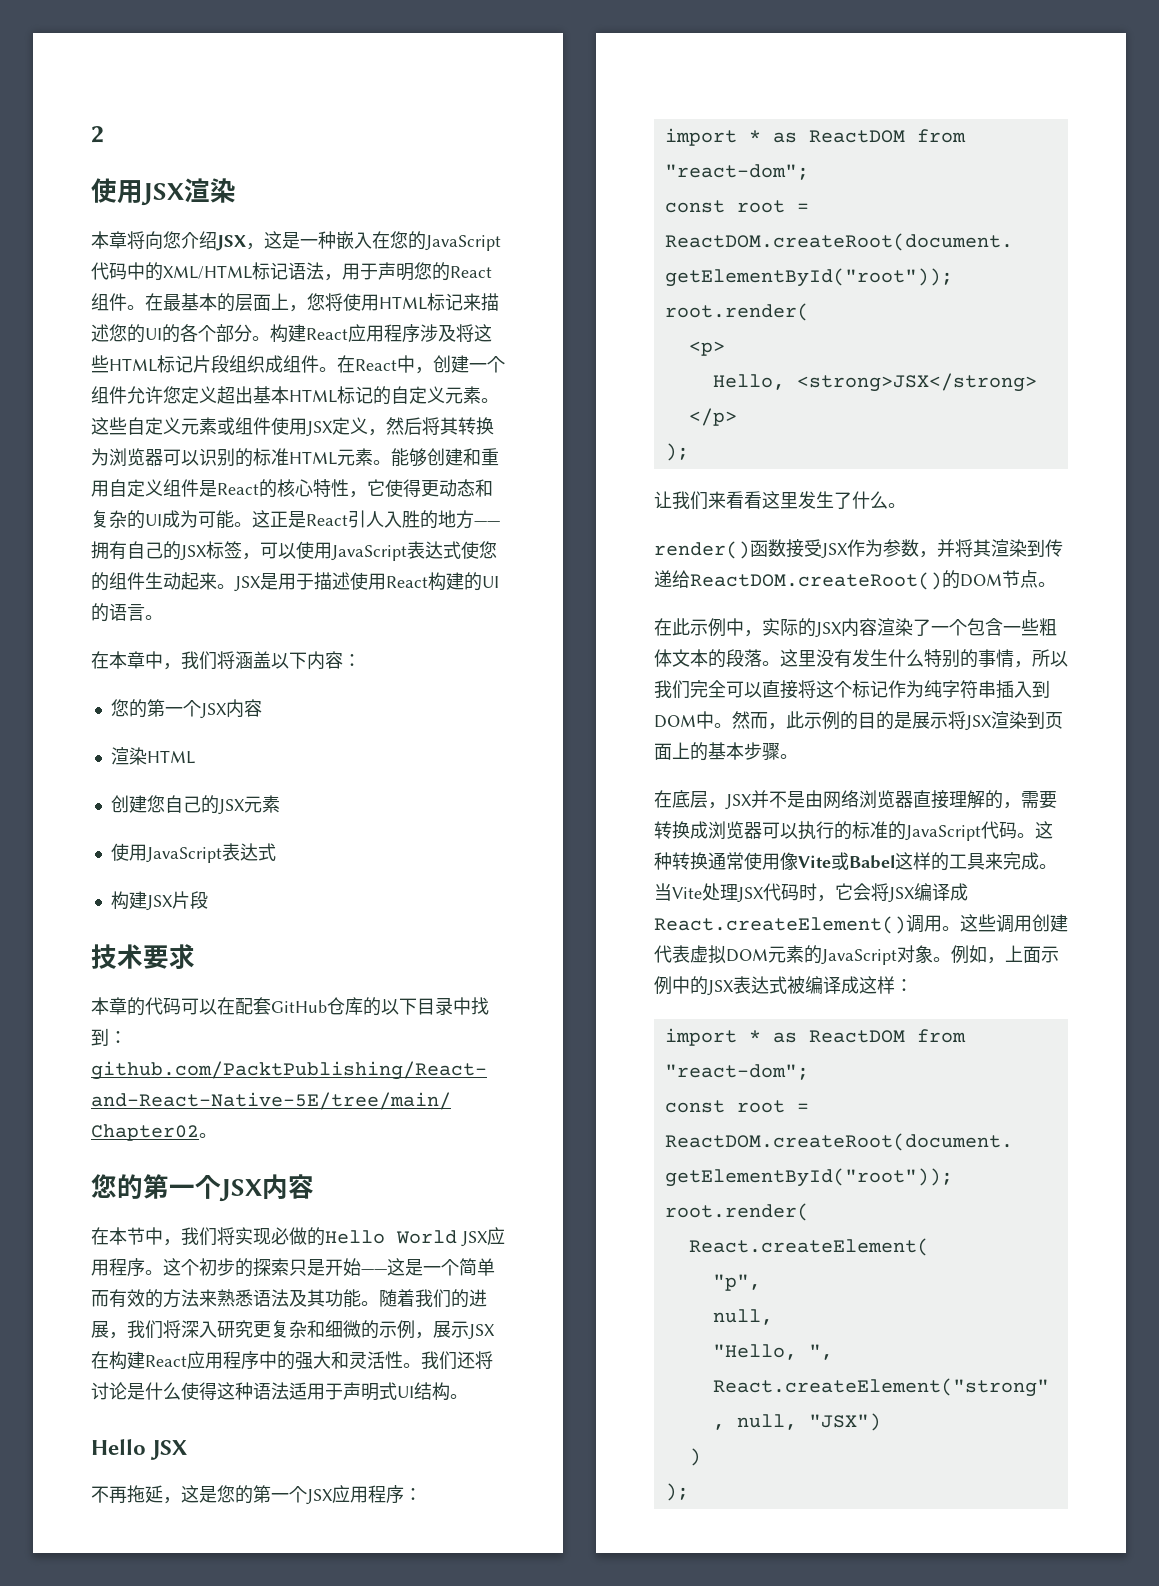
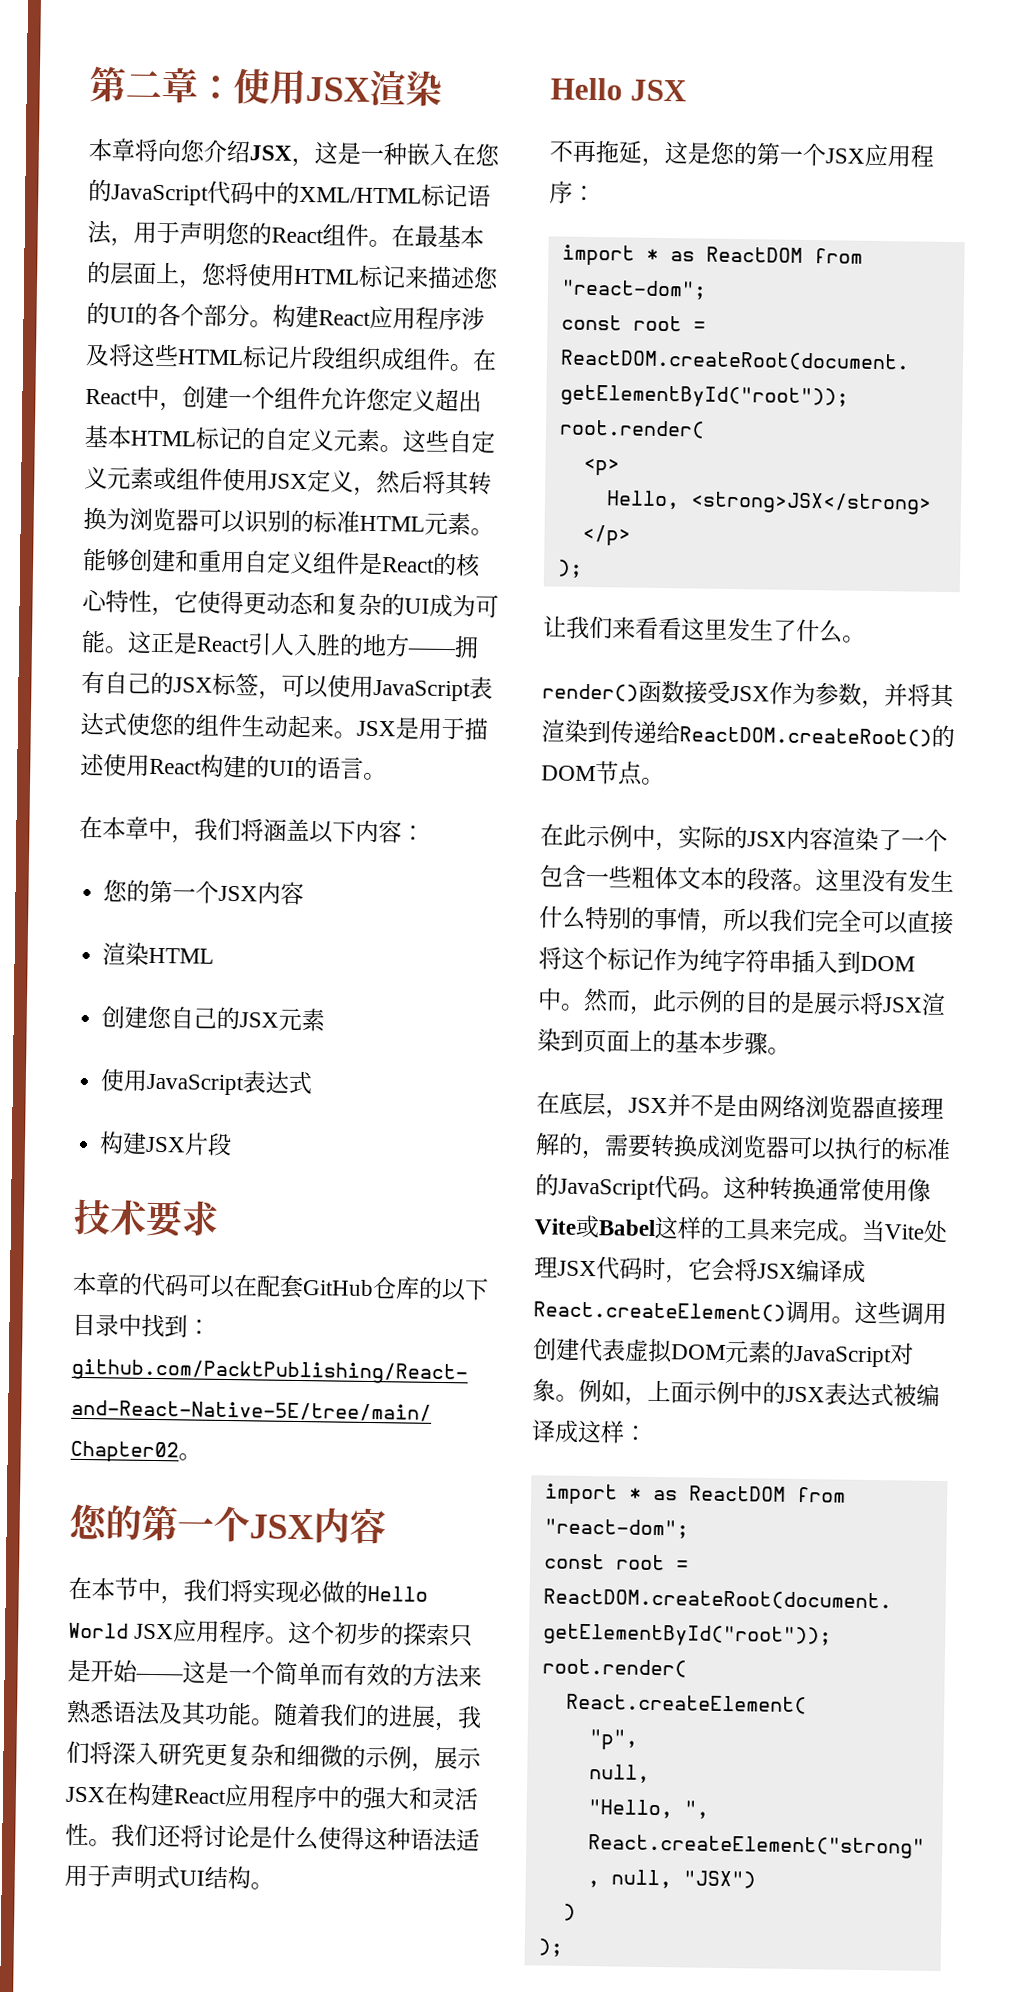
- 2
- 使用JSX渲染
+ 第二章：使用JSX渲染

